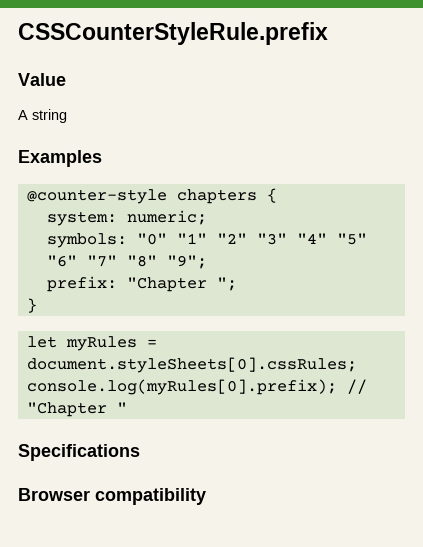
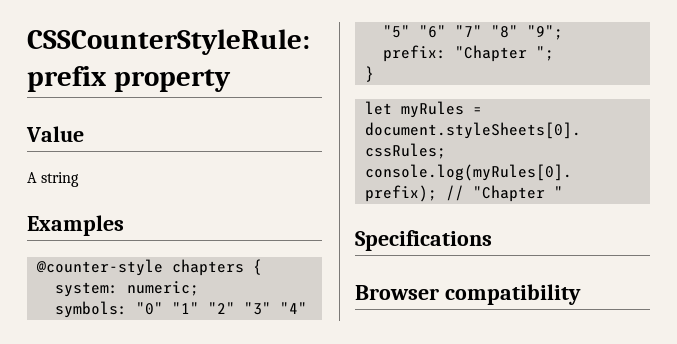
- CSSCounterStyleRule.prefix
+ CSSCounterStyleRule: prefix property

